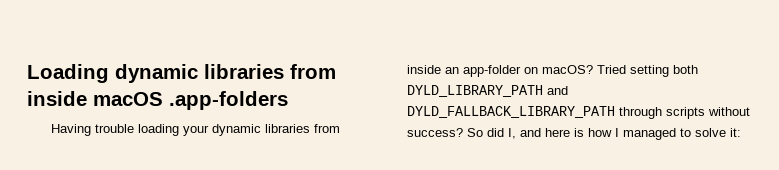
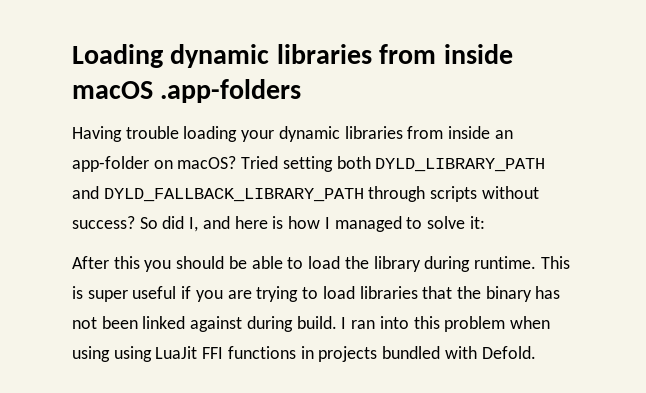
+ After this you should be able to load the library during runtime. This is super useful if you are trying to load libraries that the binary has not been linked against during build. I ran into this problem when using using LuaJit FFI functions in projects bundled with Defold.

